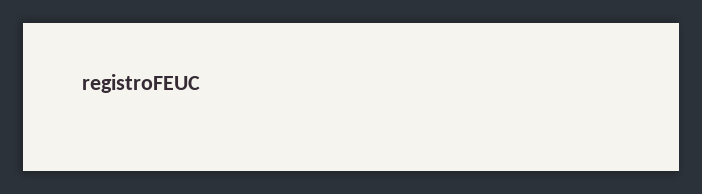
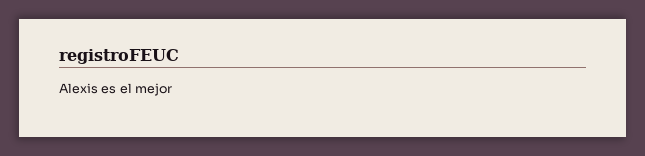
+ Alexis es el mejor

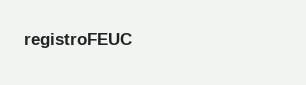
- Alexis es el mejor

